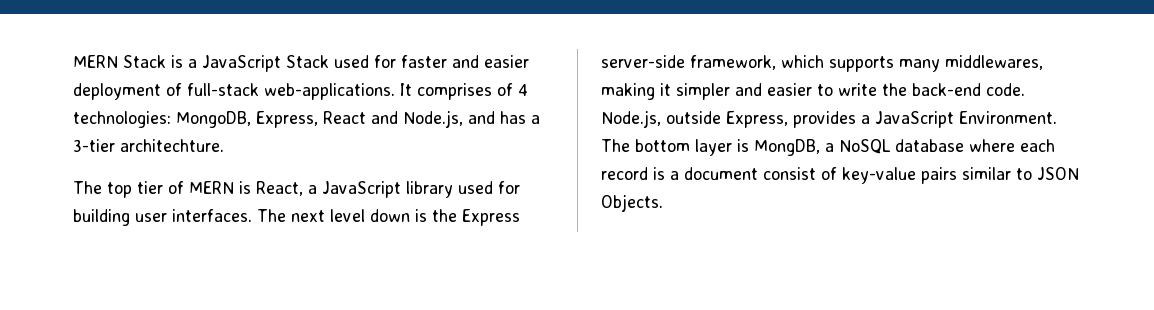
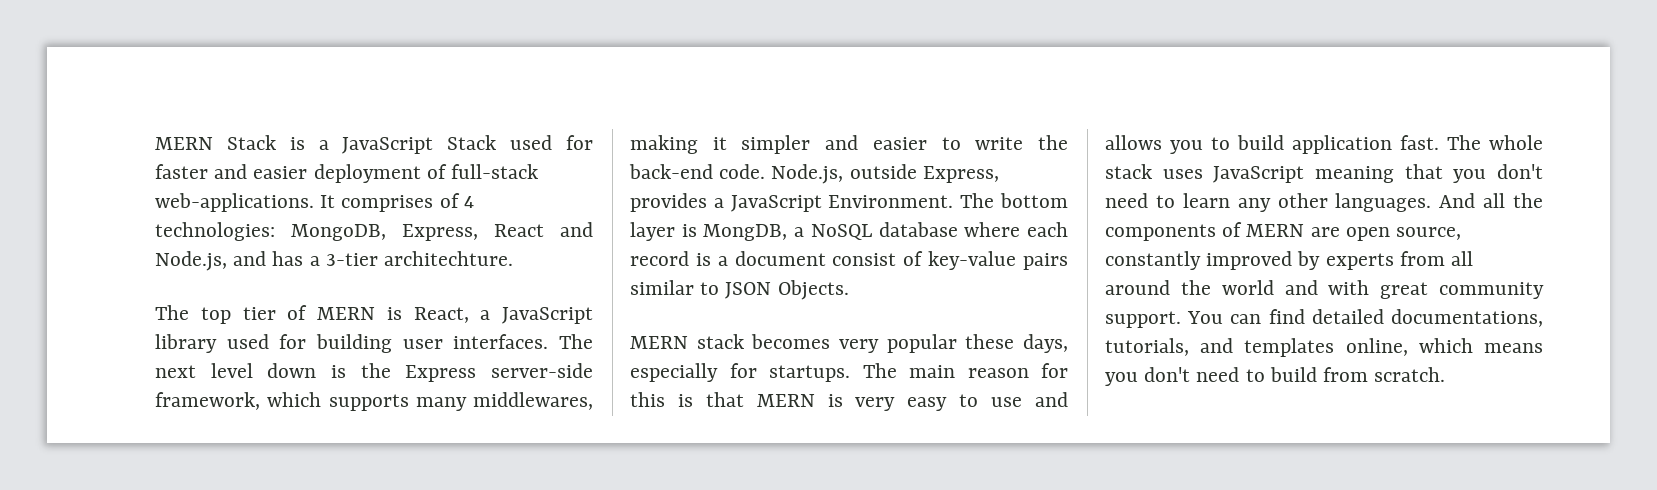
+ MERN stack becomes very popular these days, especially for startups. The main reason for this is that MERN is very easy to use and allows you to build application fast. The whole stack uses JavaScript meaning that you don't need to learn any other languages. And all the components of MERN are open source, constantly improved by experts from all around the world and with great community support. You can find detailed documentations, tutorials, and templates online, which means you don't need to build from scratch.

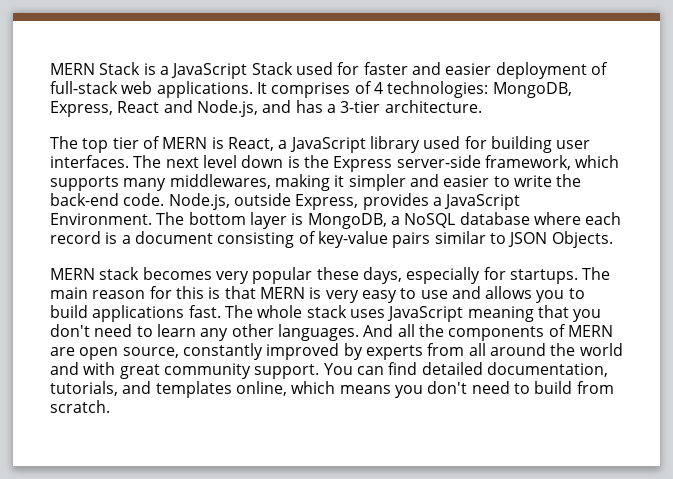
- MERN Stack is a JavaScript Stack used for faster and easier deployment of full-stack web-applications.
+ MERN Stack is a JavaScript Stack used for faster and easier deployment of full-stack web applications.
- It comprises of 4 technologies: MongoDB, Express, React and Node.js, and has a 3-tier architechture.
+ It comprises of 4 technologies: MongoDB, Express, React and Node.js, and has a 3-tier architecture.
- The bottom layer is MongDB, a NoSQL database where each record is a document consist of key-value pairs similar to JSON Objects.
+ The bottom layer is MongoDB, a NoSQL database where each record is a document consisting of key-value pairs similar to JSON Objects.
- The main reason for this is that MERN is very easy to use and allows you to build application fast.
+ The main reason for this is that MERN is very easy to use and allows you to build applications fast.
- You can find detailed documentations, tutorials, and templates online, which means you don't need to build from scratch.
+ You can find detailed documentation, tutorials, and templates online, which means you don't need to build from scratch.

